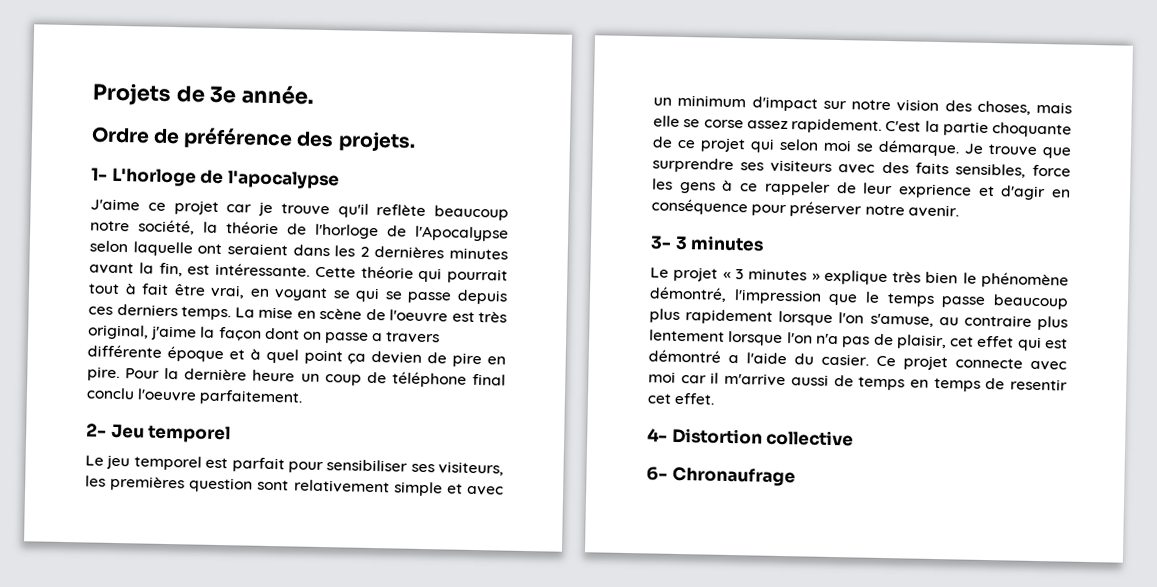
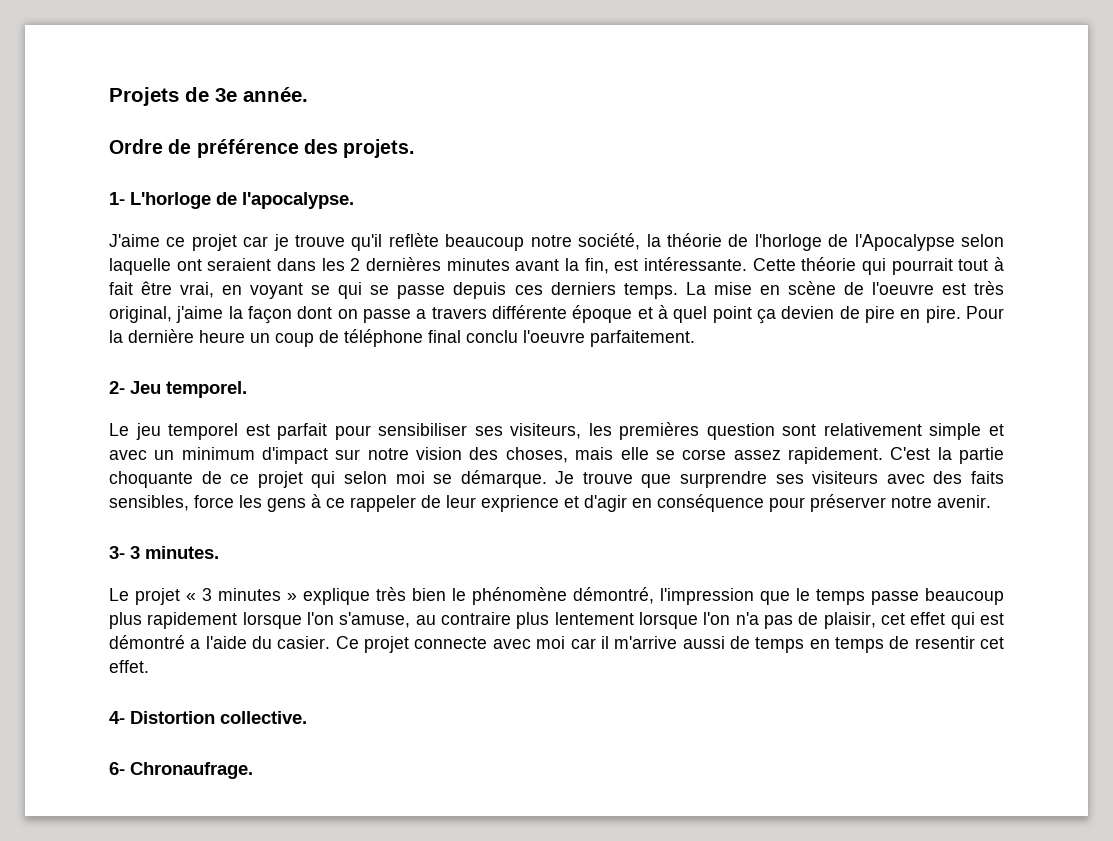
- 1- L'horloge de l'apocalypse
+ 1- L'horloge de l'apocalypse.
- 2- Jeu temporel
+ 2- Jeu temporel.
- 3- 3 minutes
+ 3- 3 minutes.
- 4- Distortion collective
+ 4- Distortion collective.
- 6- Chronaufrage
+ 6- Chronaufrage.

